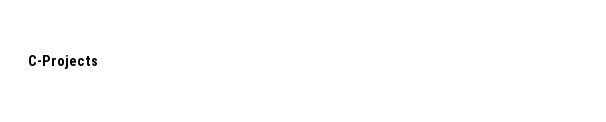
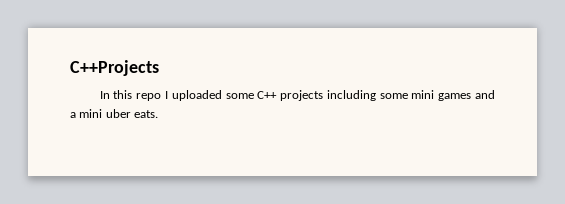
- C-Projects
+ C++Projects
+ In this repo I uploaded some C++ projects including some mini games and a mini uber eats.

